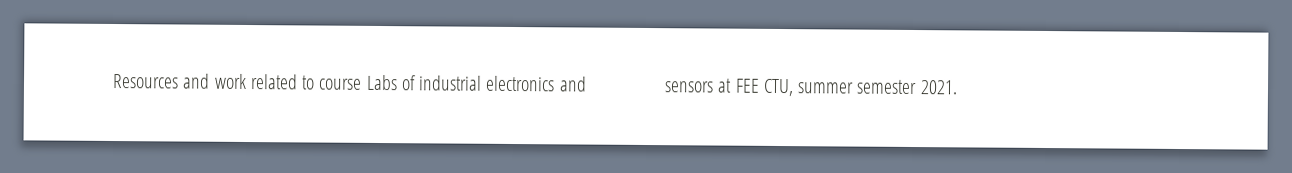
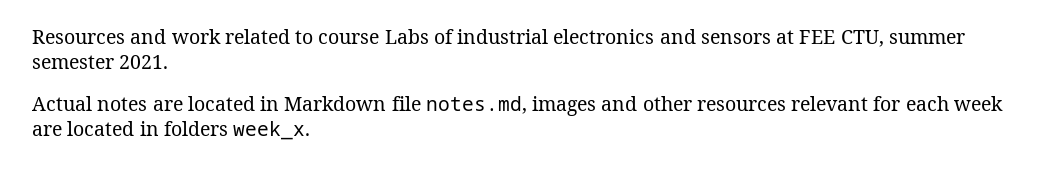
+ Actual notes are located in Markdown file notes.md, images and other resources relevant for each week are located in folders week_x.

